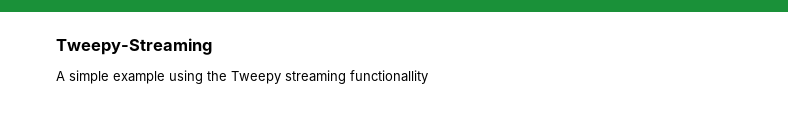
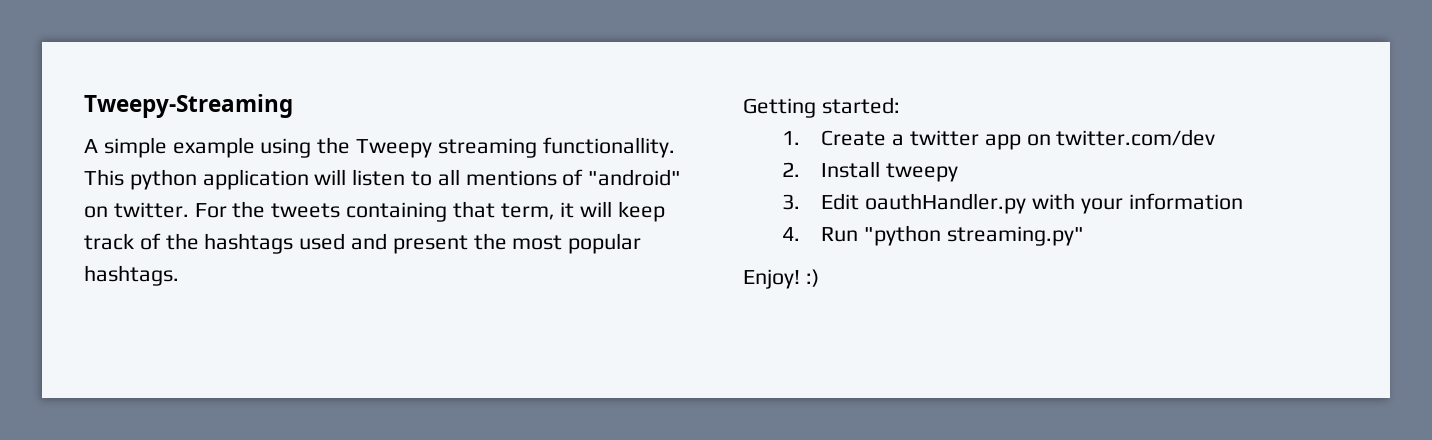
- A simple example using the Tweepy streaming functionallity
+ A simple example using the Tweepy streaming functionallity. This python application will listen to all mentions of "android" on twitter. For the tweets containing that term, it will keep track of the hashtags used and present the most popular hashtags.
+ Getting started:
+ 1. Create a twitter app on twitter.com/dev
+ 2. Install tweepy
+ 3. Edit oauthHandler.py with your information
+ 4. Run "python streaming.py"
+ Enjoy! :)

